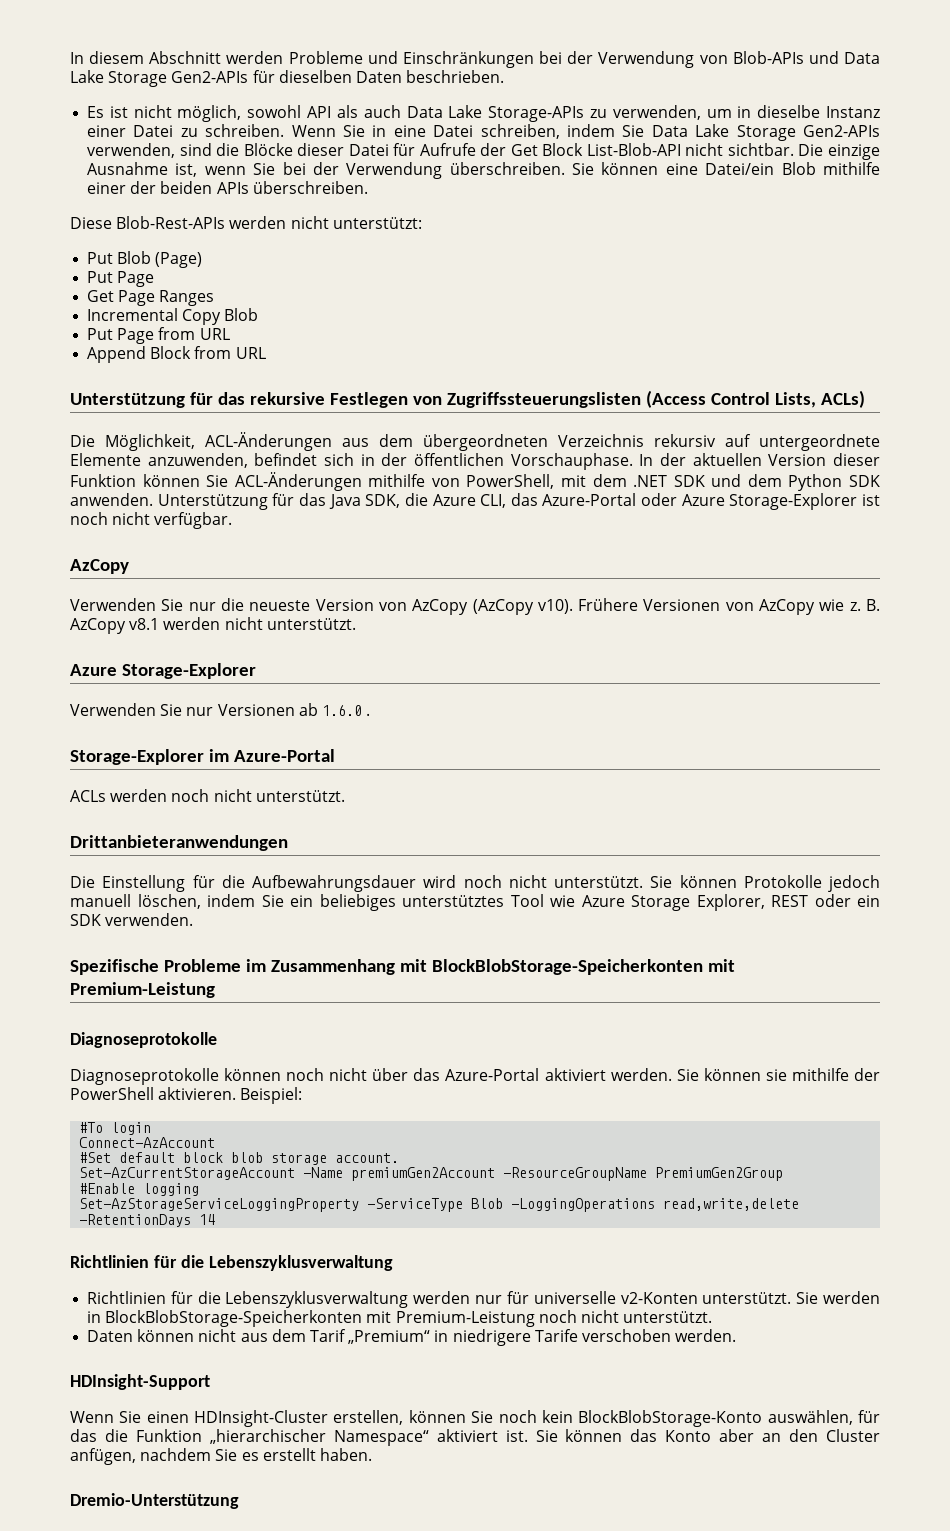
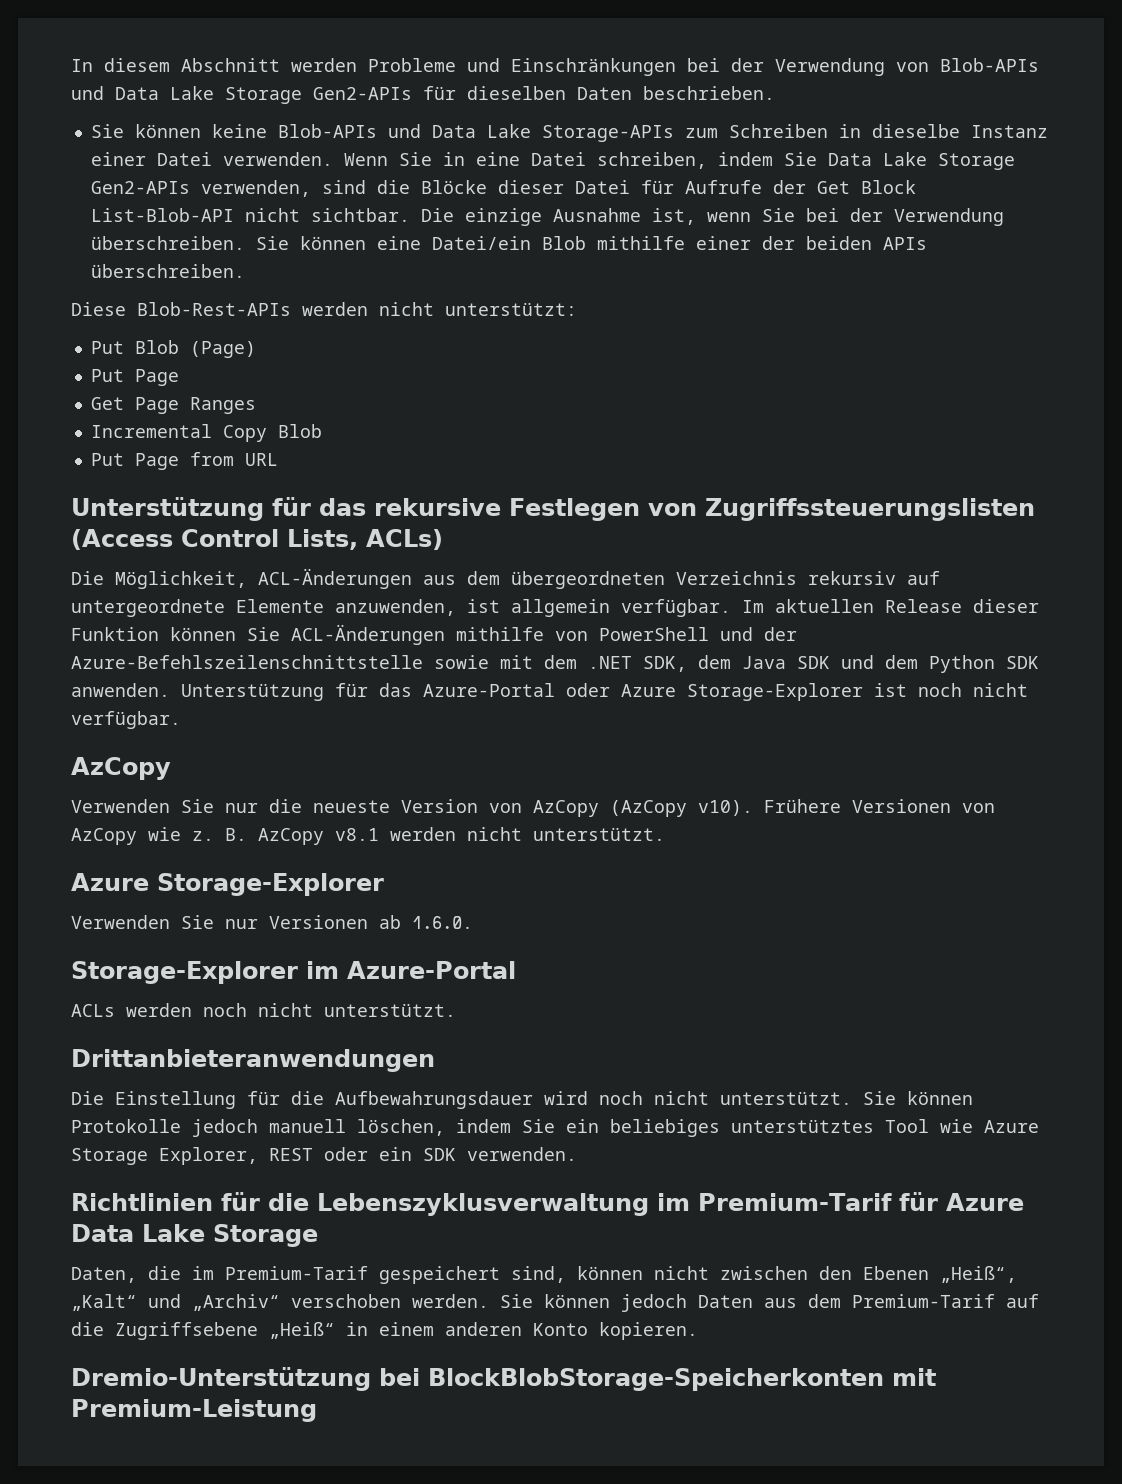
- Es ist nicht möglich, sowohl API als auch Data Lake Storage-APIs zu verwenden, um in dieselbe Instanz einer Datei zu schreiben.
+ Sie können keine Blob-APIs und Data Lake Storage-APIs zum Schreiben in dieselbe Instanz einer Datei verwenden.
- Append Block from URL
- Die Möglichkeit, ACL-Änderungen aus dem übergeordneten Verzeichnis rekursiv auf untergeordnete Elemente anzuwenden, befindet sich in der öffentlichen Vorschauphase. In der aktuellen Version dieser Funktion können Sie ACL-Änderungen mithilfe von PowerShell, mit dem .NET SDK und dem Python SDK anwenden.
+ Die Möglichkeit, ACL-Änderungen aus dem übergeordneten Verzeichnis rekursiv auf untergeordnete Elemente anzuwenden, ist allgemein verfügbar. Im aktuellen Release dieser Funktion können Sie ACL-Änderungen mithilfe von PowerShell und der Azure-Befehlszeilenschnittstelle sowie mit dem .NET SDK, dem Java SDK und dem Python SDK anwenden.
- Unterstützung für das Java SDK, die Azure CLI, das Azure-Portal oder Azure Storage-Explorer ist noch nicht verfügbar.
+ Unterstützung für das Azure-Portal oder Azure Storage-Explorer ist noch nicht verfügbar.
- Verwenden Sie nur Versionen ab 1.6.0 .
+ Verwenden Sie nur Versionen ab 1.6.0.
- Spezifische Probleme im Zusammenhang mit BlockBlobStorage-Speicherkonten mit Premium-Leistung
- Diagnoseprotokolle
- Diagnoseprotokolle können noch nicht über das Azure-Portal aktiviert werden. Sie können sie mithilfe der PowerShell aktivieren. Beispiel:
- #To login
- Connect-AzAccount
- #Set default block blob storage account.
- Set-AzCurrentStorageAccount -Name premiumGen2Account -ResourceGroupName PremiumGen2Group
- #Enable logging
- Set-AzStorageServiceLoggingProperty -ServiceType Blob -LoggingOperations read,write,delete -RetentionDays 14
- Richtlinien für die Lebenszyklusverwaltung
- Richtlinien für die Lebenszyklusverwaltung werden nur für universelle v2-Konten unterstützt. Sie werden in BlockBlobStorage-Speicherkonten mit Premium-Leistung noch nicht unterstützt.
- Daten können nicht aus dem Tarif „Premium“ in niedrigere Tarife verschoben werden.
- HDInsight-Support
- Wenn Sie einen HDInsight-Cluster erstellen, können Sie noch kein BlockBlobStorage-Konto auswählen, für das die Funktion „hierarchischer Namespace“ aktiviert ist. Sie können das Konto aber an den Cluster anfügen, nachdem Sie es erstellt haben.
- Dremio-Unterstützung
+ Richtlinien für die Lebenszyklusverwaltung im Premium-Tarif für Azure Data Lake Storage
+ Daten, die im Premium-Tarif gespeichert sind, können nicht zwischen den Ebenen „Heiß“, „Kalt“ und „Archiv“ verschoben werden. Sie können jedoch Daten aus dem Premium-Tarif auf die Zugriffsebene „Heiß“ in einem anderen Konto kopieren.
+ Dremio-Unterstützung bei BlockBlobStorage-Speicherkonten mit Premium-Leistung

